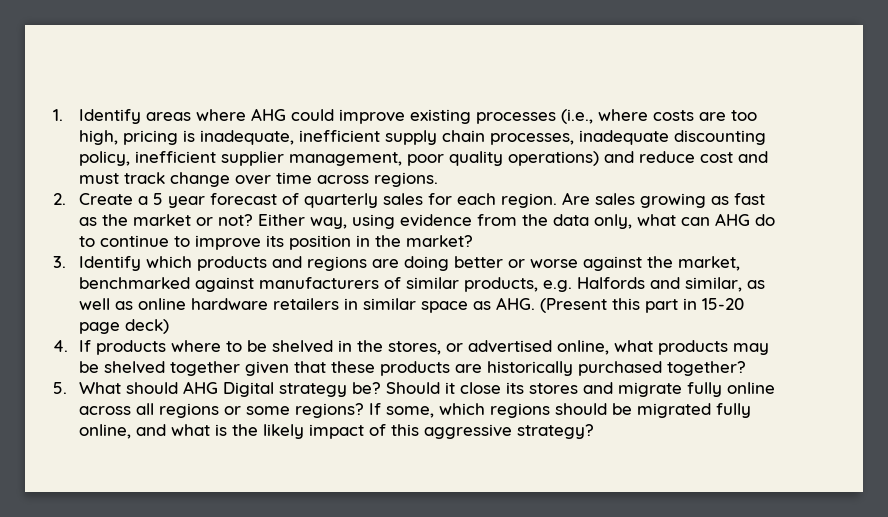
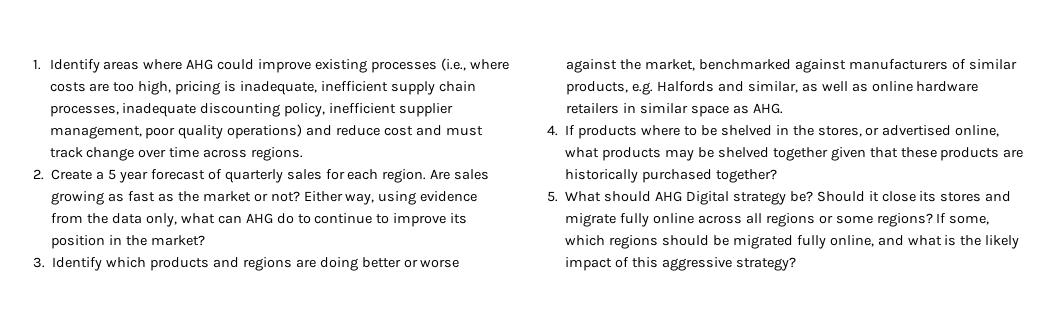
- 3. Identify which products and regions are doing better or worse against the market, benchmarked against manufacturers of similar products, e.g. Halfords and similar, as well as online hardware retailers in similar space as AHG. (Present this part in 15-20 page deck)
+ 3. Identify which products and regions are doing better or worse against the market, benchmarked against manufacturers of similar products, e.g. Halfords and similar, as well as online hardware retailers in similar space as AHG.

